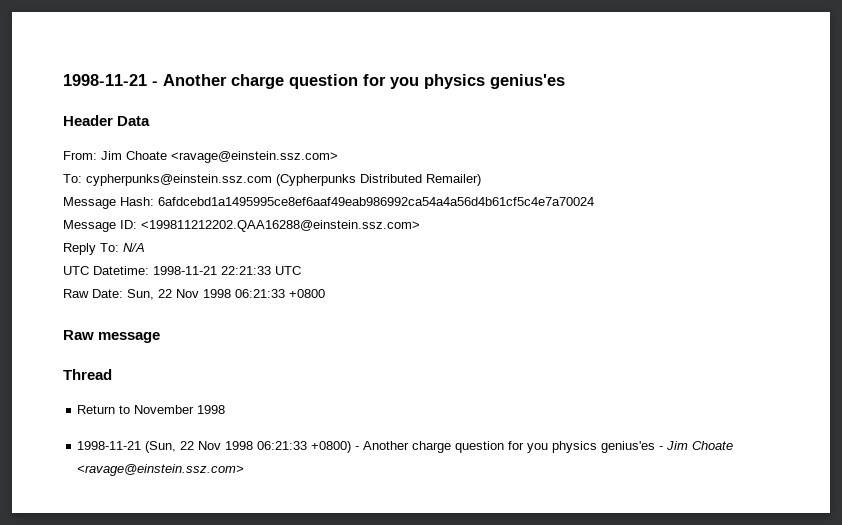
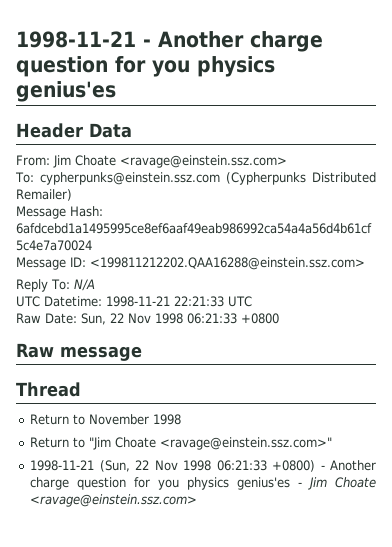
+ Return to "Jim Choate <ravage@einstein.ssz.com>"

